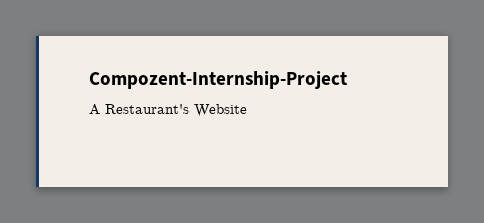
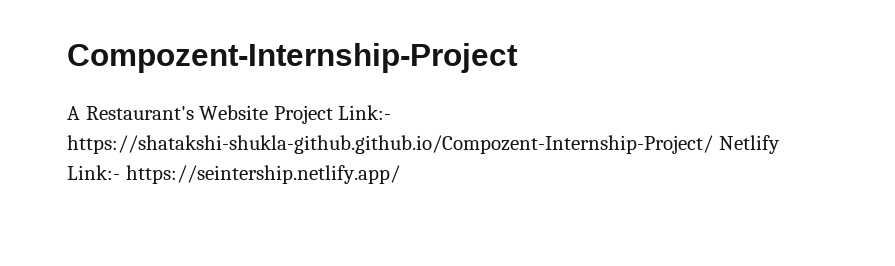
- A Restaurant's Website
+ A Restaurant's Website Project Link:- https://shatakshi-shukla-github.github.io/Compozent-Internship-Project/ Netlify Link:- https://seintership.netlify.app/

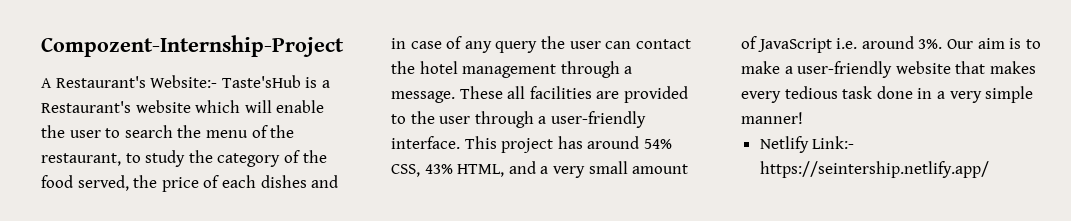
- A Restaurant's Website Project Link:- https://shatakshi-shukla-github.github.io/Compozent-Internship-Project/ Netlify Link:- https://seintership.netlify.app/
+ A Restaurant's Website:- Taste'sHub is a Restaurant's website which will enable the user to search the menu of the restaurant, to study the category of the food served, the price of each dishes and in case of any query the user can contact the hotel management through a message. These all facilities are provided to the user through a user-friendly interface. This project has around 54% CSS, 43% HTML, and a very small amount of JavaScript i.e. around 3%. Our aim is to make a user-friendly website that makes every tedious task done in a very simple manner!
+ Netlify Link:- https://seintership.netlify.app/

